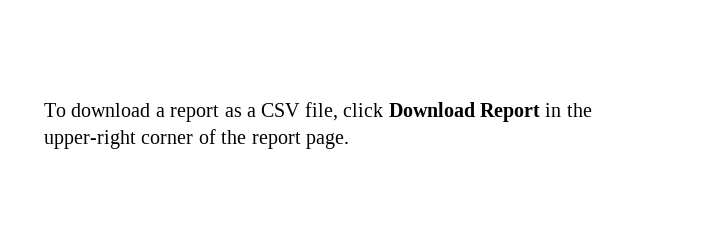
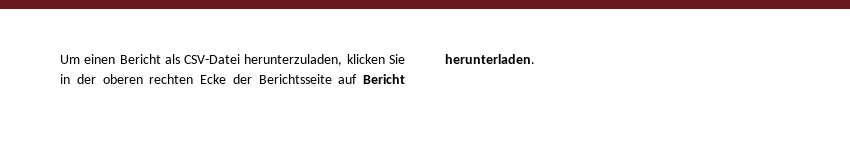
- To download a report as a CSV file, click Download Report in the upper-right corner of the report page.
+ Um einen Bericht als CSV-Datei herunterzuladen, klicken Sie in der oberen rechten Ecke der Berichtsseite auf Bericht herunterladen.

